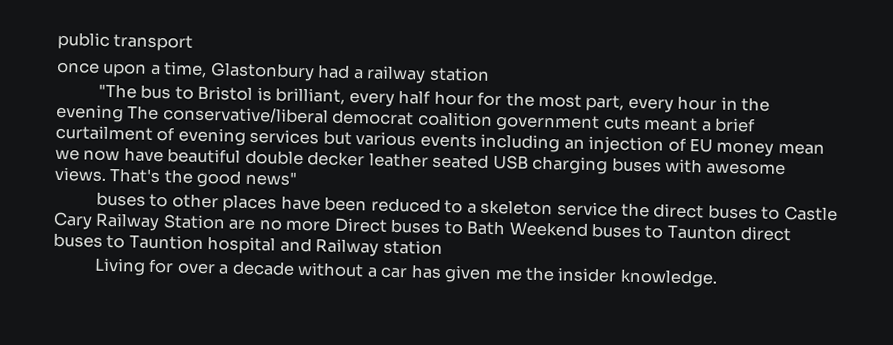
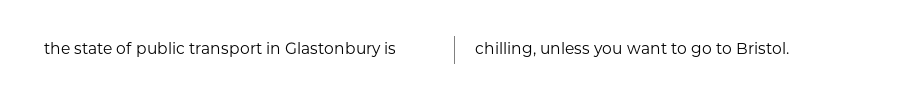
- public transport
- once upon a time, Glastonbury had a railway station
- "The bus to Bristol is brilliant, every half hour for the most part, every hour in the evening The conservative/liberal democrat coalition government cuts meant a brief curtailment of evening services but various events including an injection of EU money mean we now have beautiful double decker leather seated USB charging buses with awesome views. That's the good news"
- buses to other places have been reduced to a skeleton service the direct buses to Castle Cary Railway Station are no more Direct buses to Bath Weekend buses to Taunton direct buses to Tauntion hospital and Railway station
- Living for over a decade without a car has given me the insider knowledge.
+ the state of public transport in Glastonbury is chilling, unless you want to go to Bristol.

